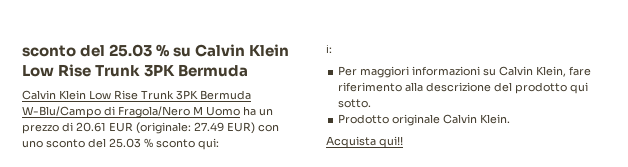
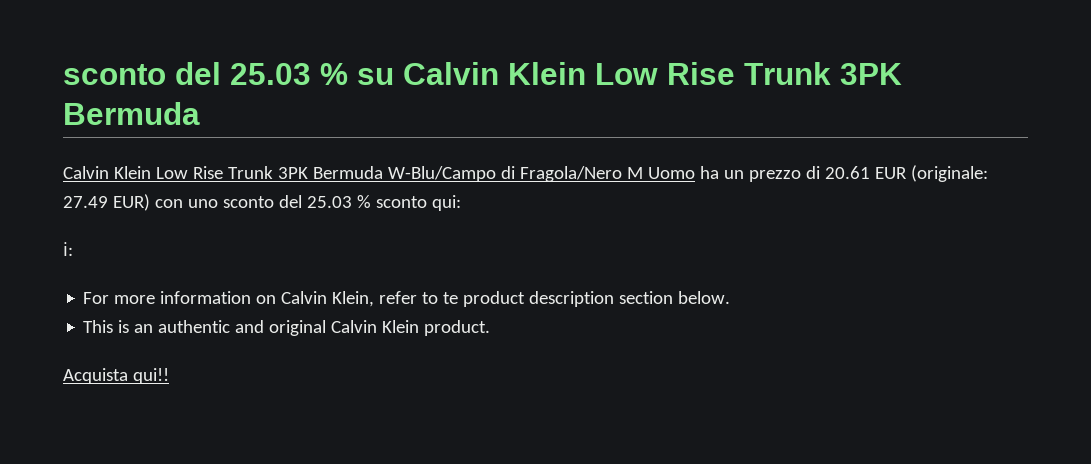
- Per maggiori informazioni su Calvin Klein, fare riferimento alla descrizione del prodotto qui sotto.
- Prodotto originale Calvin Klein.
+ For more information on Calvin Klein, refer to te product description section below.
+ This is an authentic and original Calvin Klein product.

